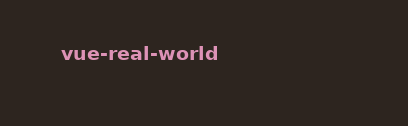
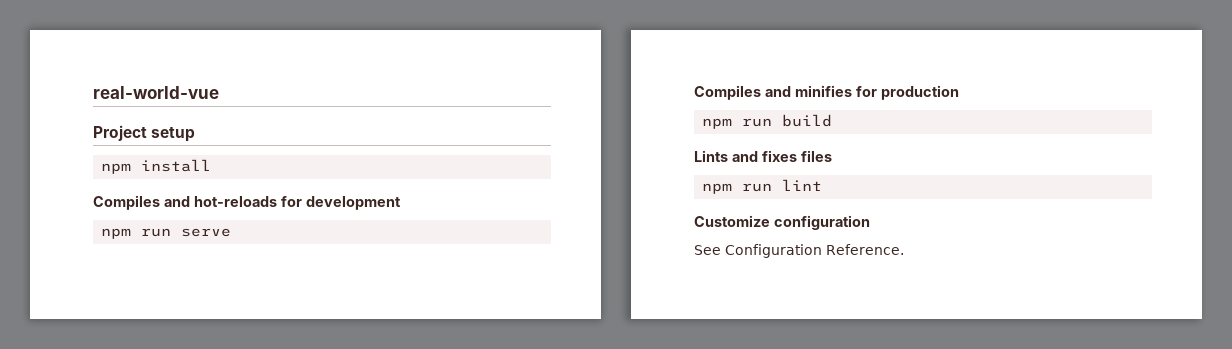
- vue-real-world
+ real-world-vue
+ Project setup
+ npm install
+ Compiles and hot-reloads for development
+ npm run serve
+ Compiles and minifies for production
+ npm run build
+ Lints and fixes files
+ npm run lint
+ Customize configuration
+ See Configuration Reference.

